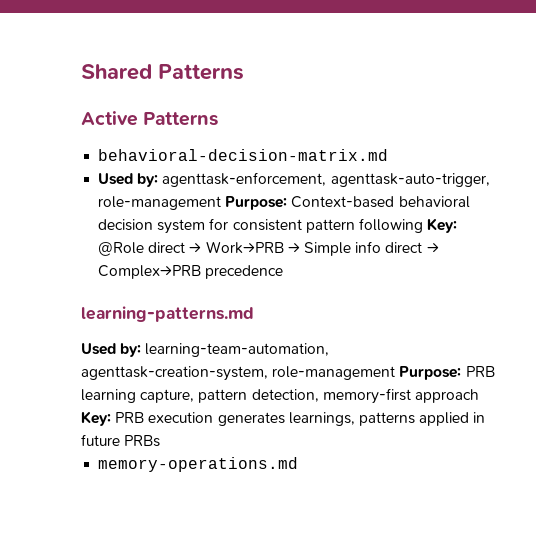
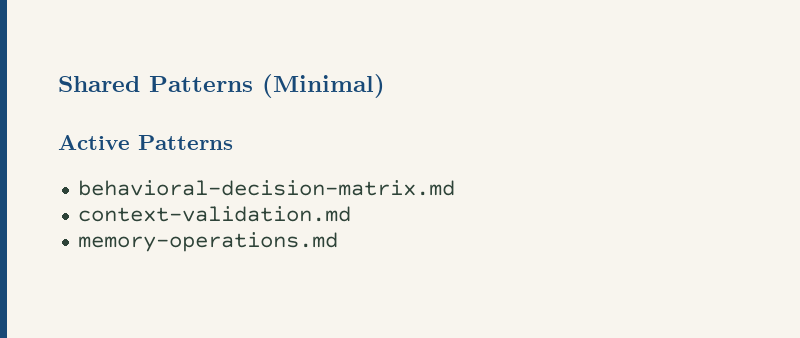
- Shared Patterns
+ Shared Patterns (Minimal)
- Used by: agenttask-enforcement, agenttask-auto-trigger, role-management Purpose: Context-based behavioral decision system for consistent pattern following Key: @Role direct → Work→PRB → Simple info direct → Complex→PRB precedence
- learning-patterns.md
- Used by: learning-team-automation, agenttask-creation-system, role-management Purpose: PRB learning capture, pattern detection, memory-first approach Key: PRB execution generates learnings, patterns applied in future PRBs
+ context-validation.md

